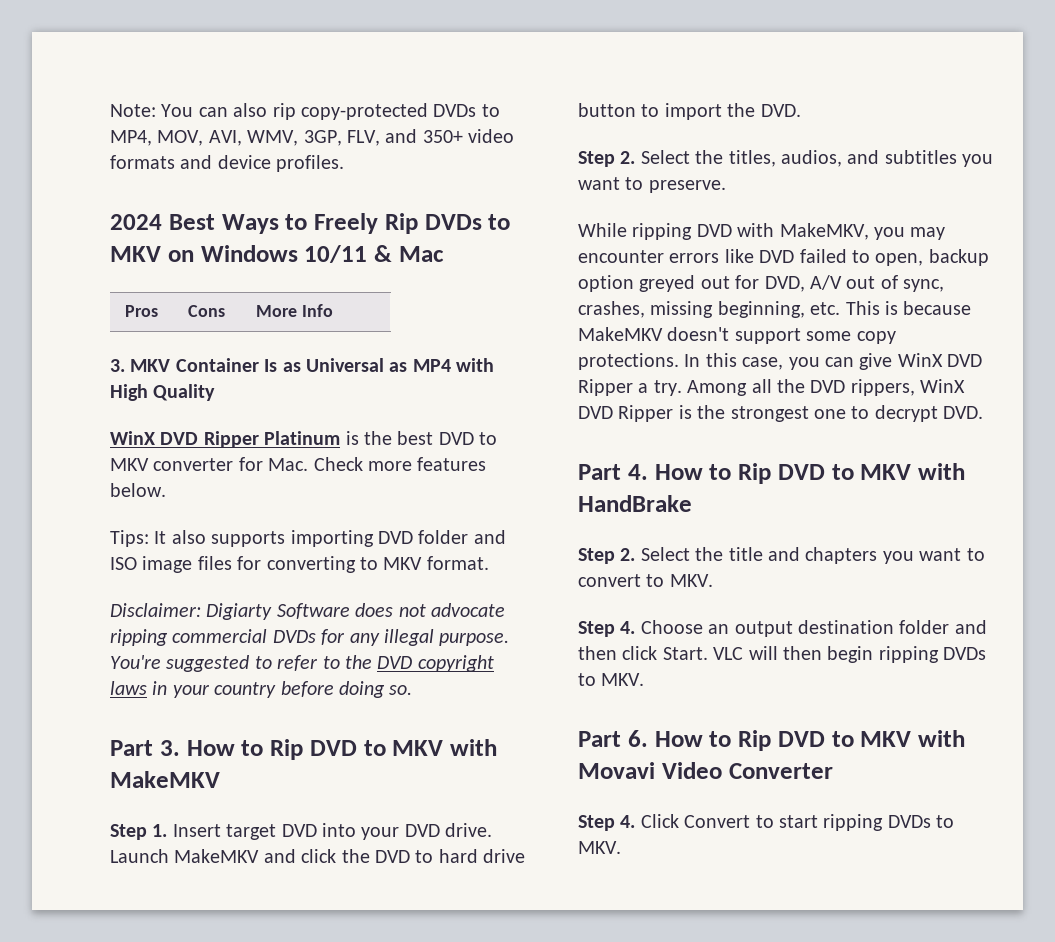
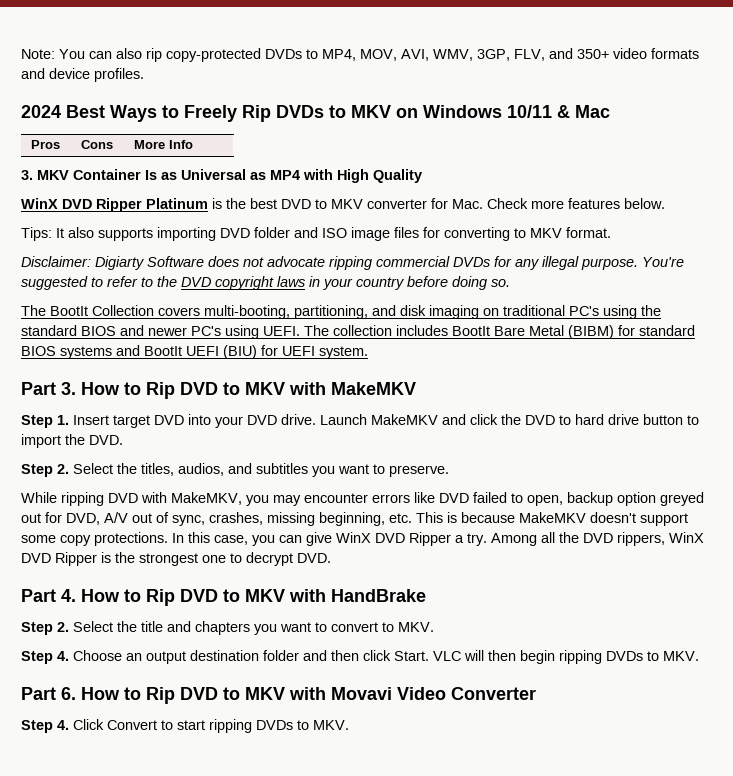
+ The BootIt Collection covers multi-booting, partitioning, and disk imaging on traditional PC's using the standard BIOS and newer PC's using UEFI. The collection includes BootIt Bare Metal (BIBM) for standard BIOS systems and BootIt UEFI (BIU) for UEFI system.

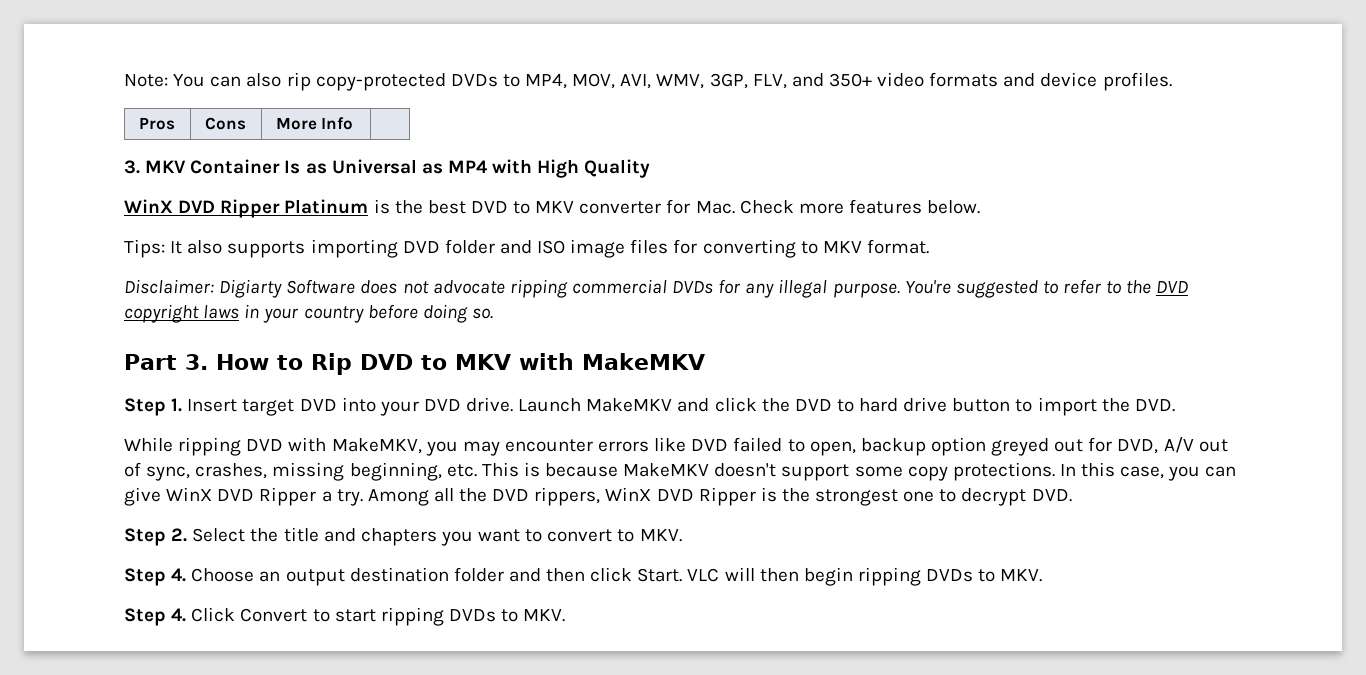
- 2024 Best Ways to Freely Rip DVDs to MKV on Windows 10/11 & Mac
- The BootIt Collection covers multi-booting, partitioning, and disk imaging on traditional PC's using the standard BIOS and newer PC's using UEFI. The collection includes BootIt Bare Metal (BIBM) for standard BIOS systems and BootIt UEFI (BIU) for UEFI system.
- Step 2. Select the titles, audios, and subtitles you want to preserve.
- Part 4. How to Rip DVD to MKV with HandBrake
- Part 6. How to Rip DVD to MKV with Movavi Video Converter

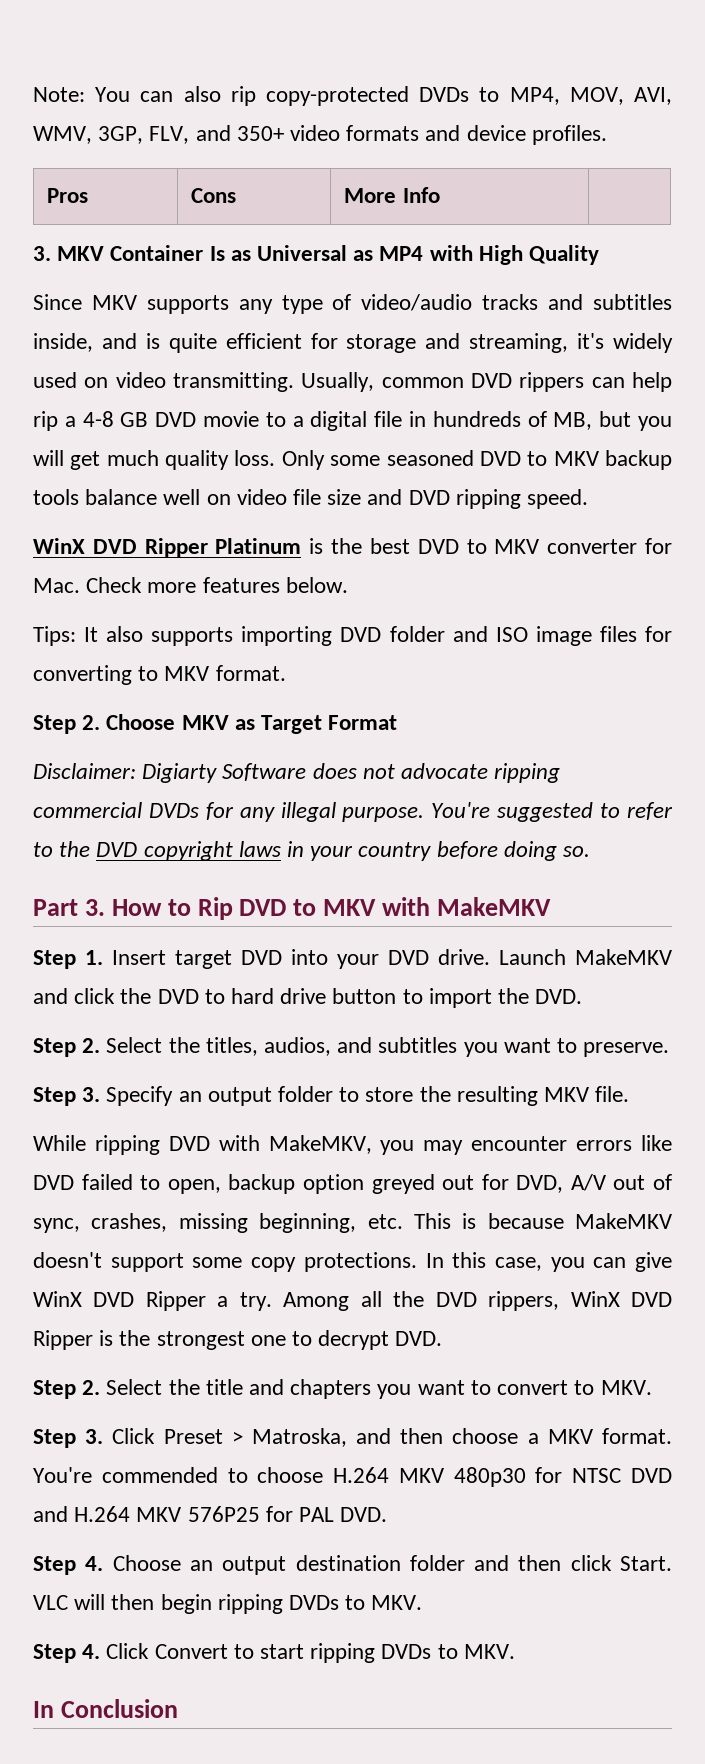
+ Since MKV supports any type of video/audio tracks and subtitles inside, and is quite efficient for storage and streaming, it's widely used on video transmitting. Usually, common DVD rippers can help rip a 4-8 GB DVD movie to a digital file in hundreds of MB, but you will get much quality loss. Only some seasoned DVD to MKV backup tools balance well on video file size and DVD ripping speed.
+ Step 2. Choose MKV as Target Format
+ Step 2. Select the titles, audios, and subtitles you want to preserve.
+ Step 3. Specify an output folder to store the resulting MKV file.
+ Step 3. Click Preset > Matroska, and then choose a MKV format. You're commended to choose H.264 MKV 480p30 for NTSC DVD and H.264 MKV 576P25 for PAL DVD.
+ In Conclusion

